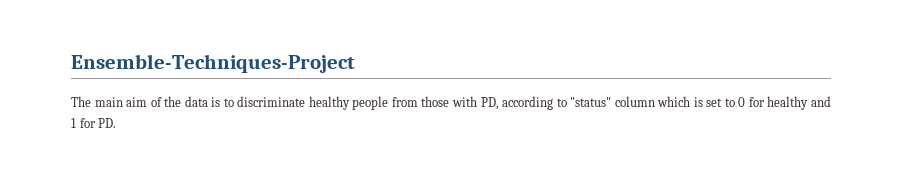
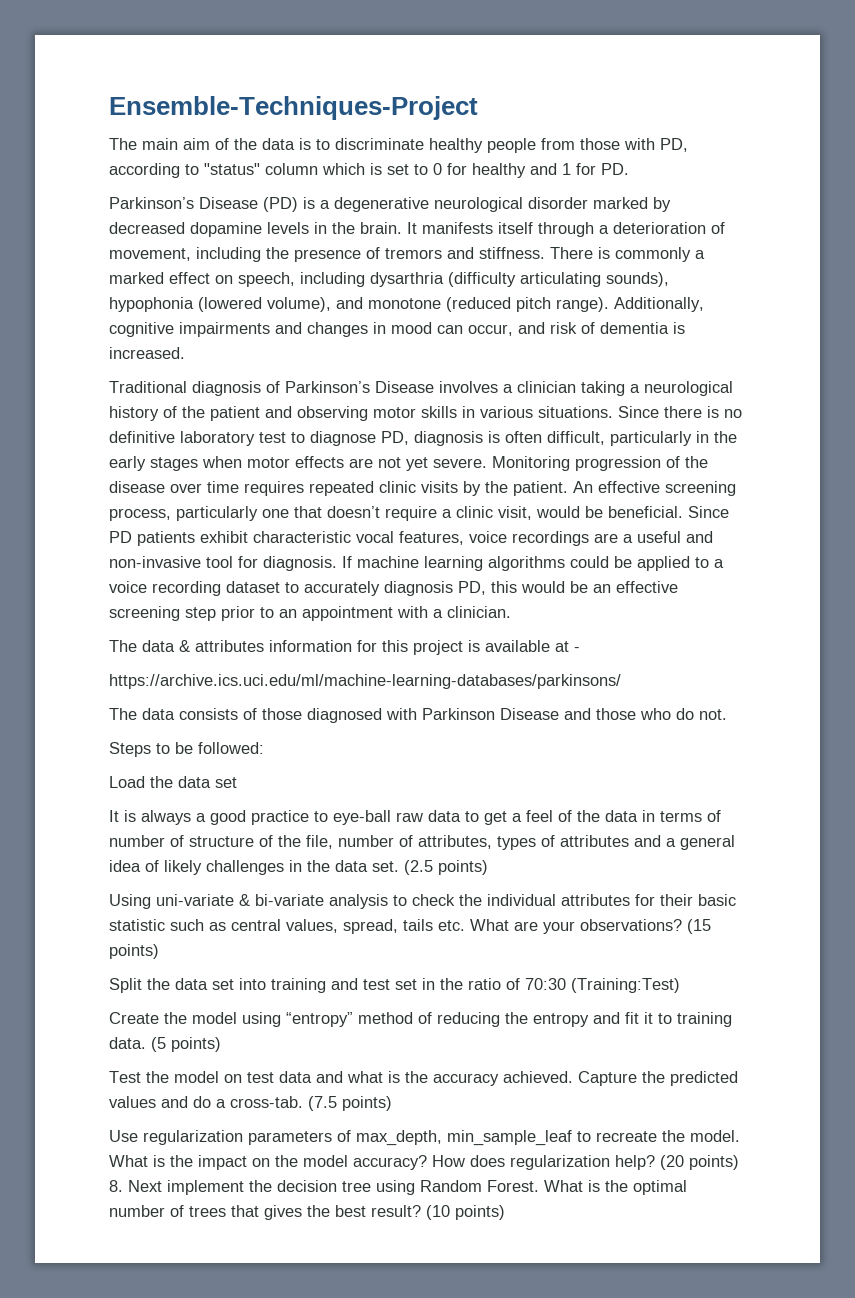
+ Parkinson’s Disease (PD) is a degenerative neurological disorder marked by decreased dopamine levels in the brain. It manifests itself through a deterioration of movement, including the presence of tremors and stiffness. There is commonly a marked effect on speech, including dysarthria (difficulty articulating sounds), hypophonia (lowered volume), and monotone (reduced pitch range). Additionally, cognitive impairments and changes in mood can occur, and risk of dementia is increased.
+ Traditional diagnosis of Parkinson’s Disease involves a clinician taking a neurological history of the patient and observing motor skills in various situations. Since there is no definitive laboratory test to diagnose PD, diagnosis is often difficult, particularly in the early stages when motor effects are not yet severe. Monitoring progression of the disease over time requires repeated clinic visits by the patient. An effective screening process, particularly one that doesn’t require a clinic visit, would be beneficial. Since PD patients exhibit characteristic vocal features, voice recordings are a useful and non-invasive tool for diagnosis. If machine learning algorithms could be applied to a voice recording dataset to accurately diagnosis PD, this would be an effective screening step prior to an appointment with a clinician.
+ The data & attributes information for this project is available at -
+ https://archive.ics.uci.edu/ml/machine-learning-databases/parkinsons/
+ The data consists of those diagnosed with Parkinson Disease and those who do not.
+ Steps to be followed:
+ Load the data set
+ It is always a good practice to eye-ball raw data to get a feel of the data in terms of number of structure of the file, number of attributes, types of attributes and a general idea of likely challenges in the data set. (2.5 points)
+ Using uni-variate & bi-variate analysis to check the individual attributes for their basic statistic such as central values, spread, tails etc. What are your observations? (15 points)
+ Split the data set into training and test set in the ratio of 70:30 (Training:Test)
+ Create the model using “entropy” method of reducing the entropy and fit it to training data. (5 points)
+ Test the model on test data and what is the accuracy achieved. Capture the predicted values and do a cross-tab. (7.5 points)
+ Use regularization parameters of max_depth, min_sample_leaf to recreate the model. What is the impact on the model accuracy? How does regularization help? (20 points) 8. Next implement the decision tree using Random Forest. What is the optimal number of trees that gives the best result? (10 points)

